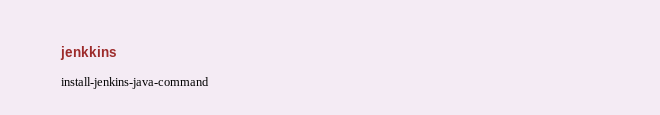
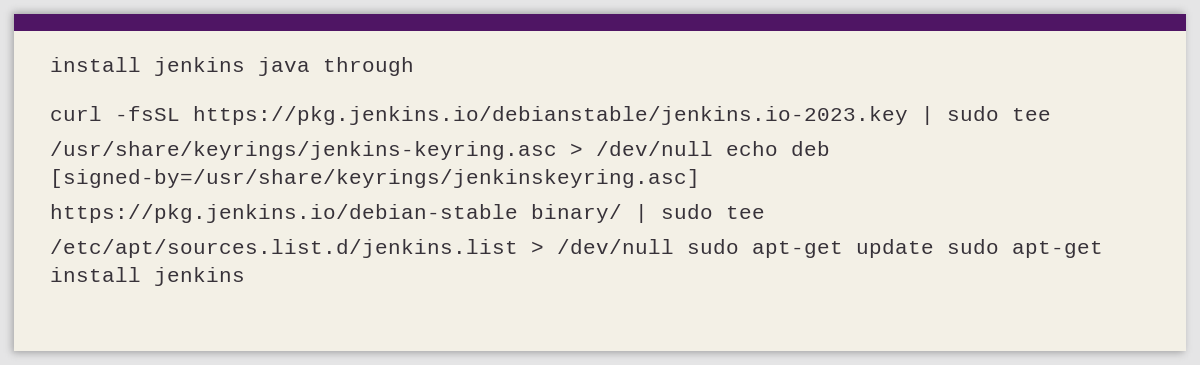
- jenkkins
- install-jenkins-java-command
+ install jenkins java through
+ curl -fsSL https://pkg.jenkins.io/debianstable/jenkins.io-2023.key | sudo tee
+ /usr/share/keyrings/jenkins-keyring.asc > /dev/null echo deb [signed-by=/usr/share/keyrings/jenkinskeyring.asc]
+ https://pkg.jenkins.io/debian-stable binary/ | sudo tee
+ /etc/apt/sources.list.d/jenkins.list > /dev/null sudo apt-get update sudo apt-get install jenkins

